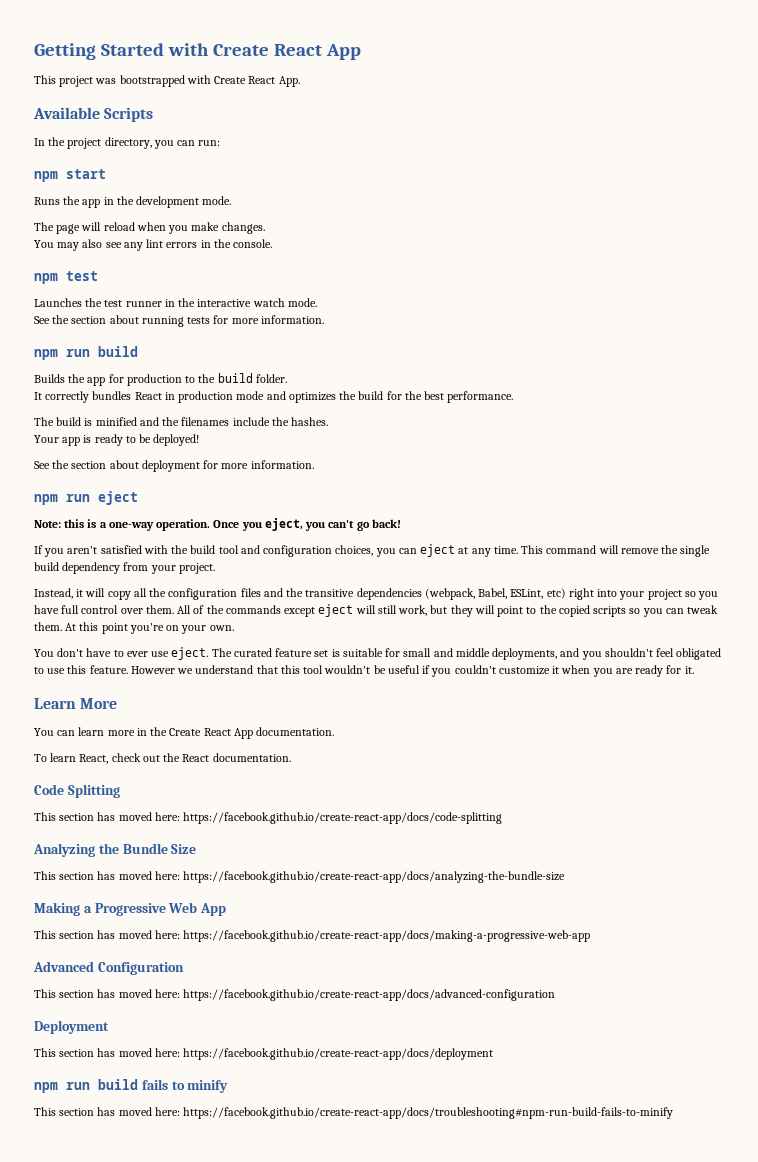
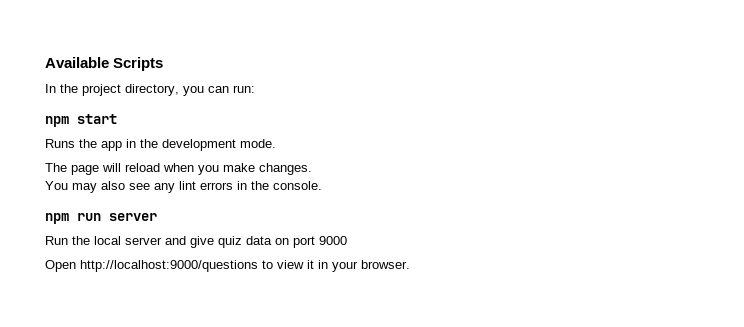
- Getting Started with Create React App
- This project was bootstrapped with Create React App.
- npm test
- Launches the test runner in the interactive watch mode.
- See the section about running tests for more information.
- npm run build
- Builds the app for production to the build folder.
- It correctly bundles React in production mode and optimizes the build for the best performance.
- The build is minified and the filenames include the hashes.
- Your app is ready to be deployed!
- See the section about deployment for more information.
- npm run eject
- Note: this is a one-way operation. Once you eject, you can't go back!
- If you aren't satisfied with the build tool and configuration choices, you can eject at any time. This command will remove the single build dependency from your project.
- Instead, it will copy all the configuration files and the transitive dependencies (webpack, Babel, ESLint, etc) right into your project so you have full control over them. All of the commands except eject will still work, but they will point to the copied scripts so you can tweak them. At this point you're on your own.
- You don't have to ever use eject. The curated feature set is suitable for small and middle deployments, and you shouldn't feel obligated to use this feature. However we understand that this tool wouldn't be useful if you couldn't customize it when you are ready for it.
- Learn More
- You can learn more in the Create React App documentation.
- To learn React, check out the React documentation.
- Code Splitting
- This section has moved here: https://facebook.github.io/create-react-app/docs/code-splitting
- Analyzing the Bundle Size
- This section has moved here: https://facebook.github.io/create-react-app/docs/analyzing-the-bundle-size
- Making a Progressive Web App
- This section has moved here: https://facebook.github.io/create-react-app/docs/making-a-progressive-web-app
- Advanced Configuration
- This section has moved here: https://facebook.github.io/create-react-app/docs/advanced-configuration
- Deployment
- This section has moved here: https://facebook.github.io/create-react-app/docs/deployment
- npm run build fails to minify
- This section has moved here: https://facebook.github.io/create-react-app/docs/troubleshooting#npm-run-build-fails-to-minify
+ npm run server
+ Run the local server and give quiz data on port 9000
+ Open http://localhost:9000/questions to view it in your browser.

